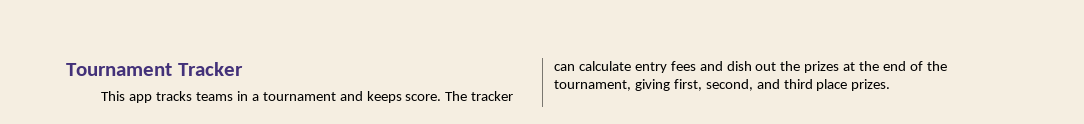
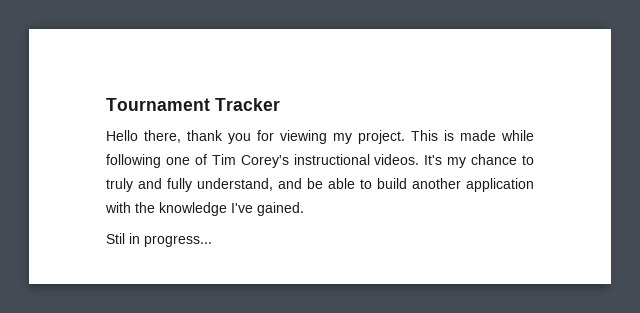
- This app tracks teams in a tournament and keeps score. The tracker can calculate entry fees and dish out the prizes at the end of the tournament, giving first, second, and third place prizes.
+ Hello there, thank you for viewing my project. This is made while following one of Tim Corey's instructional videos. It's my chance to truly and fully understand, and be able to build another application with the knowledge I've gained.
+ Stil in progress...

